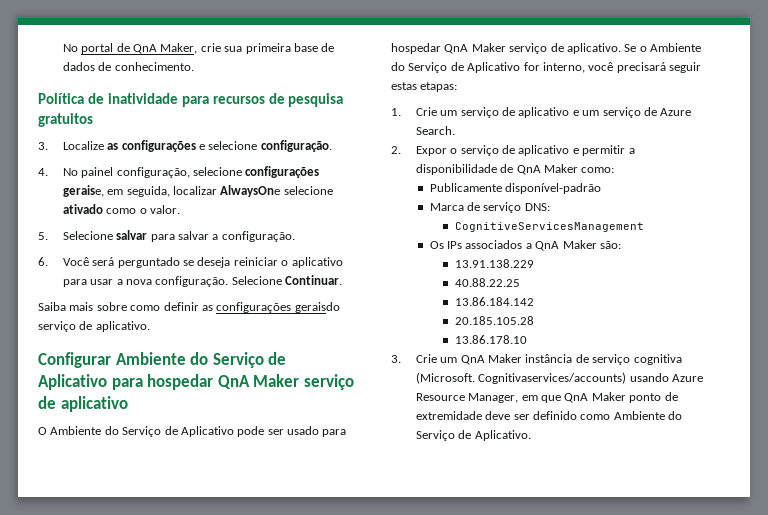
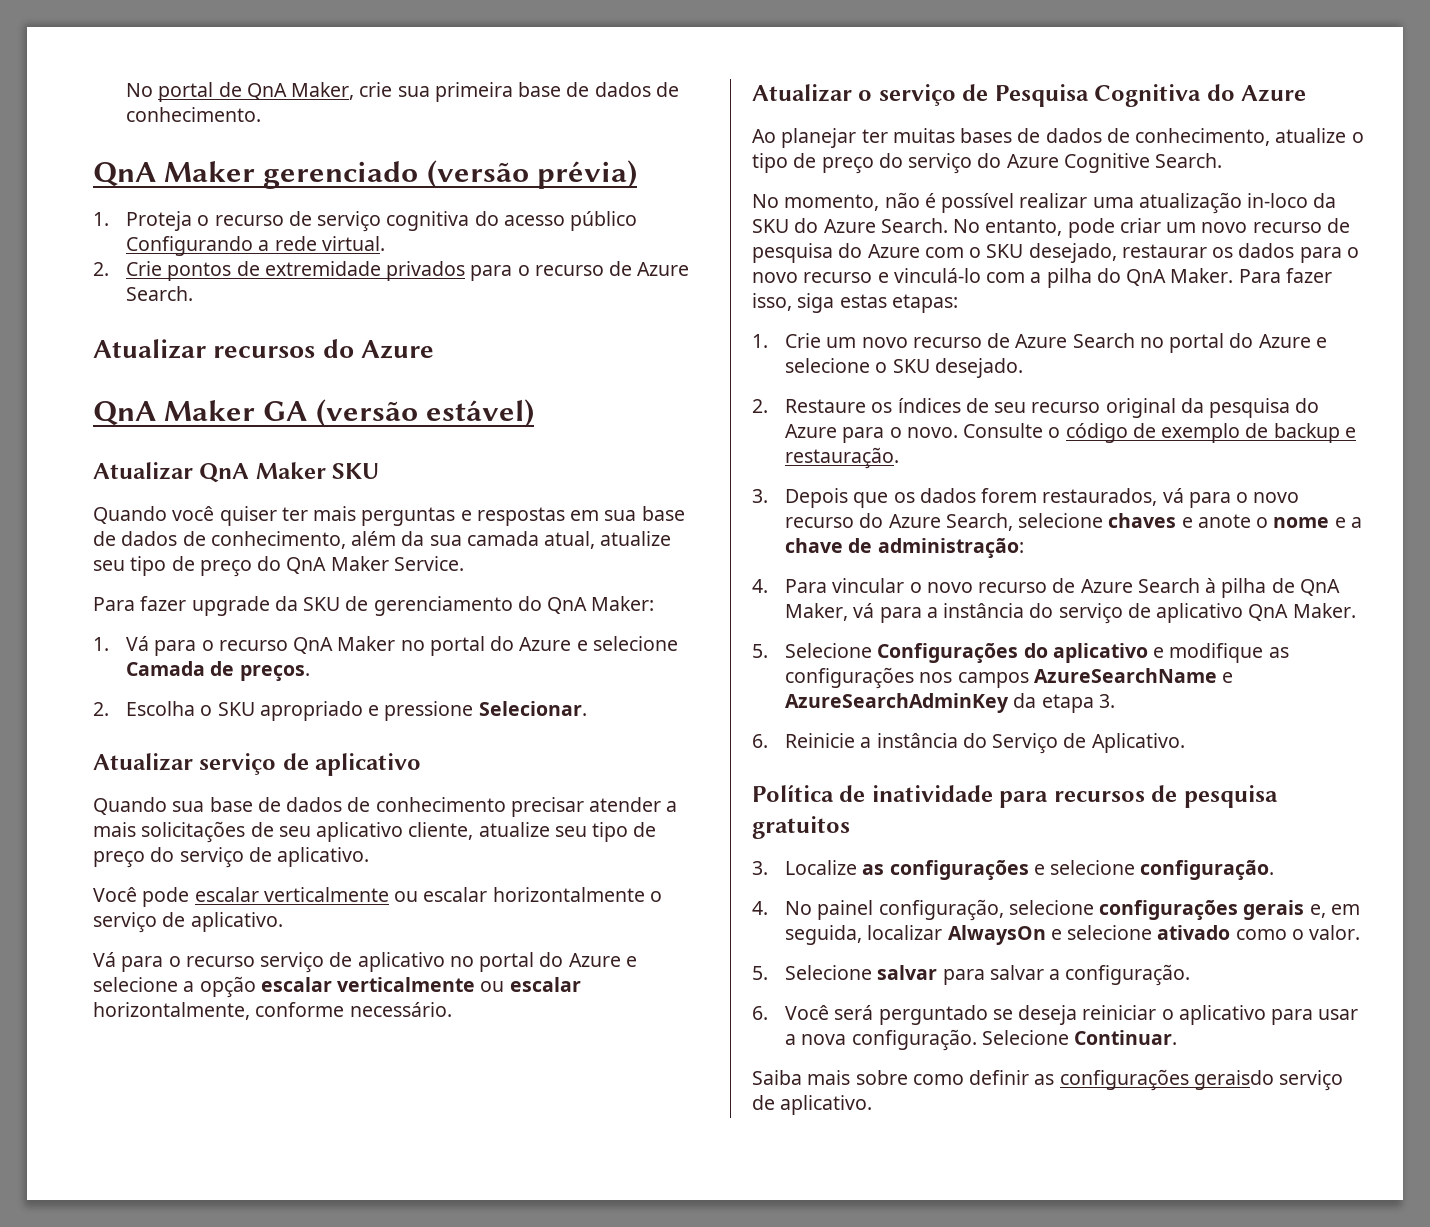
+ QnA Maker gerenciado (versão prévia)
+ 1. Proteja o recurso de serviço cognitiva do acesso público Configurando a rede virtual.
+ 2. Crie pontos de extremidade privados para o recurso de Azure Search.
+ Atualizar recursos do Azure
+ QnA Maker GA (versão estável)
+ Atualizar QnA Maker SKU
+ Quando você quiser ter mais perguntas e respostas em sua base de dados de conhecimento, além da sua camada atual, atualize seu tipo de preço do QnA Maker Service.
+ Para fazer upgrade da SKU de gerenciamento do QnA Maker:
+ 1. Vá para o recurso QnA Maker no portal do Azure e selecione Camada de preços.
+ 2. Escolha o SKU apropriado e pressione Selecionar.
+ Atualizar serviço de aplicativo
+ Quando sua base de dados de conhecimento precisar atender a mais solicitações de seu aplicativo cliente, atualize seu tipo de preço do serviço de aplicativo.
+ Você pode escalar verticalmente ou escalar horizontalmente o serviço de aplicativo.
+ Vá para o recurso serviço de aplicativo no portal do Azure e selecione a opção escalar verticalmente ou escalar horizontalmente, conforme necessário.
+ Atualizar o serviço de Pesquisa Cognitiva do Azure
+ Ao planejar ter muitas bases de dados de conhecimento, atualize o tipo de preço do serviço do Azure Cognitive Search.
+ No momento, não é possível realizar uma atualização in-loco da SKU do Azure Search. No entanto, pode criar um novo recurso de pesquisa do Azure com o SKU desejado, restaurar os dados para o novo recurso e vinculá-lo com a pilha do QnA Maker. Para fazer isso, siga estas etapas:
+ 1. Crie um novo recurso de Azure Search no portal do Azure e selecione o SKU desejado.
+ 2. Restaure os índices de seu recurso original da pesquisa do Azure para o novo. Consulte o código de exemplo de backup e restauração.
+ 3. Depois que os dados forem restaurados, vá para o novo recurso do Azure Search, selecione chaves e anote o nome e a chave de administração:
+ 4. Para vincular o novo recurso de Azure Search à pilha de QnA Maker, vá para a instância do serviço de aplicativo QnA Maker.
+ 5. Selecione Configurações do aplicativo e modifique as configurações nos campos AzureSearchName e AzureSearchAdminKey da etapa 3.
+ 6. Reinicie a instância do Serviço de Aplicativo.
- 4. No painel configuração, selecione configurações geraise, em seguida, localizar AlwaysOne selecione ativado como o valor.
+ 4. No painel configuração, selecione configurações gerais e, em seguida, localizar AlwaysOn e selecione ativado como o valor.
- Configurar Ambiente do Serviço de Aplicativo para hospedar QnA Maker serviço de aplicativo
- O Ambiente do Serviço de Aplicativo pode ser usado para hospedar QnA Maker serviço de aplicativo. Se o Ambiente do Serviço de Aplicativo for interno, você precisará seguir estas etapas:
- 1. Crie um serviço de aplicativo e um serviço de Azure Search.
- 2. Expor o serviço de aplicativo e permitir a disponibilidade de QnA Maker como:
- Publicamente disponível-padrão
- Marca de serviço DNS:
- CognitiveServicesManagement
- Os IPs associados a QnA Maker são:
- 13.91.138.229
- 40.88.22.25
- 13.86.184.142
- 20.185.105.28
- 13.86.178.10
- 3. Crie um QnA Maker instância de serviço cognitiva (Microsoft. Cognitivaservices/accounts) usando Azure Resource Manager, em que QnA Maker ponto de extremidade deve ser definido como Ambiente do Serviço de Aplicativo.

